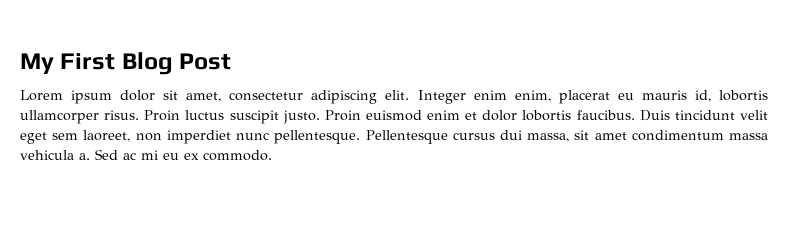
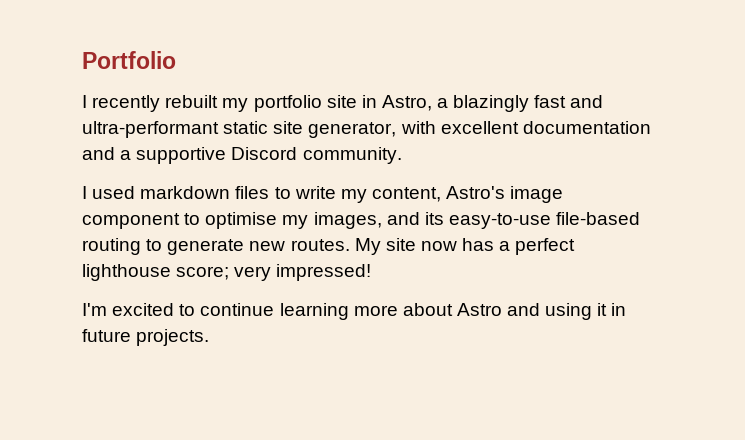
- My First Blog Post
- Lorem ipsum dolor sit amet, consectetur adipiscing elit. Integer enim enim, placerat eu mauris id, lobortis ullamcorper risus. Proin luctus suscipit justo. Proin euismod enim et dolor lobortis faucibus. Duis tincidunt velit eget sem laoreet, non imperdiet nunc pellentesque. Pellentesque cursus dui massa, sit amet condimentum massa vehicula a. Sed ac mi eu ex commodo.
+ Portfolio
+ I recently rebuilt my portfolio site in Astro, a blazingly fast and ultra-performant static site generator, with excellent documentation and a supportive Discord community.
+ I used markdown files to write my content, Astro's image component to optimise my images, and its easy-to-use file-based routing to generate new routes. My site now has a perfect lighthouse score; very impressed!
+ I'm excited to continue learning more about Astro and using it in future projects.

